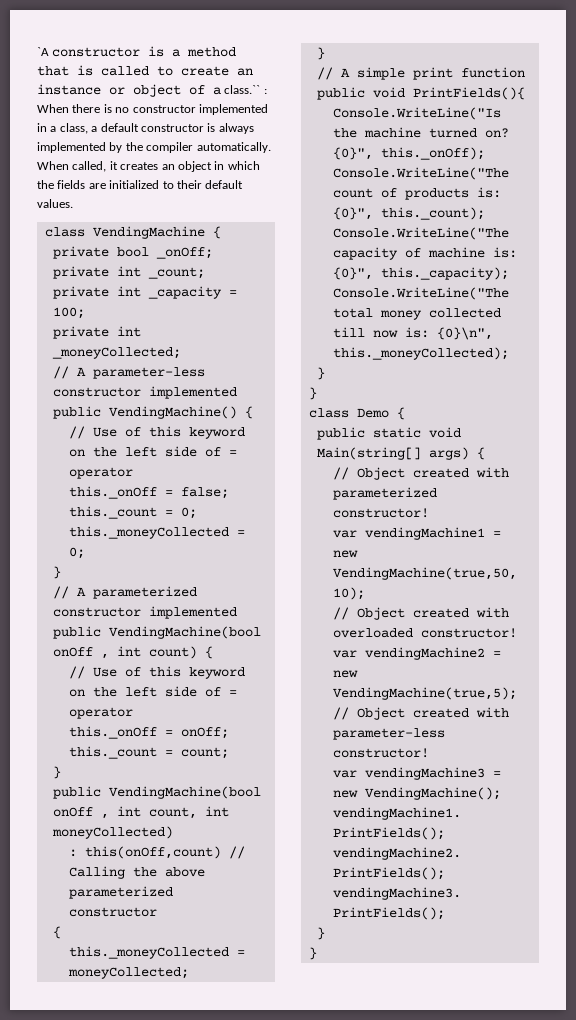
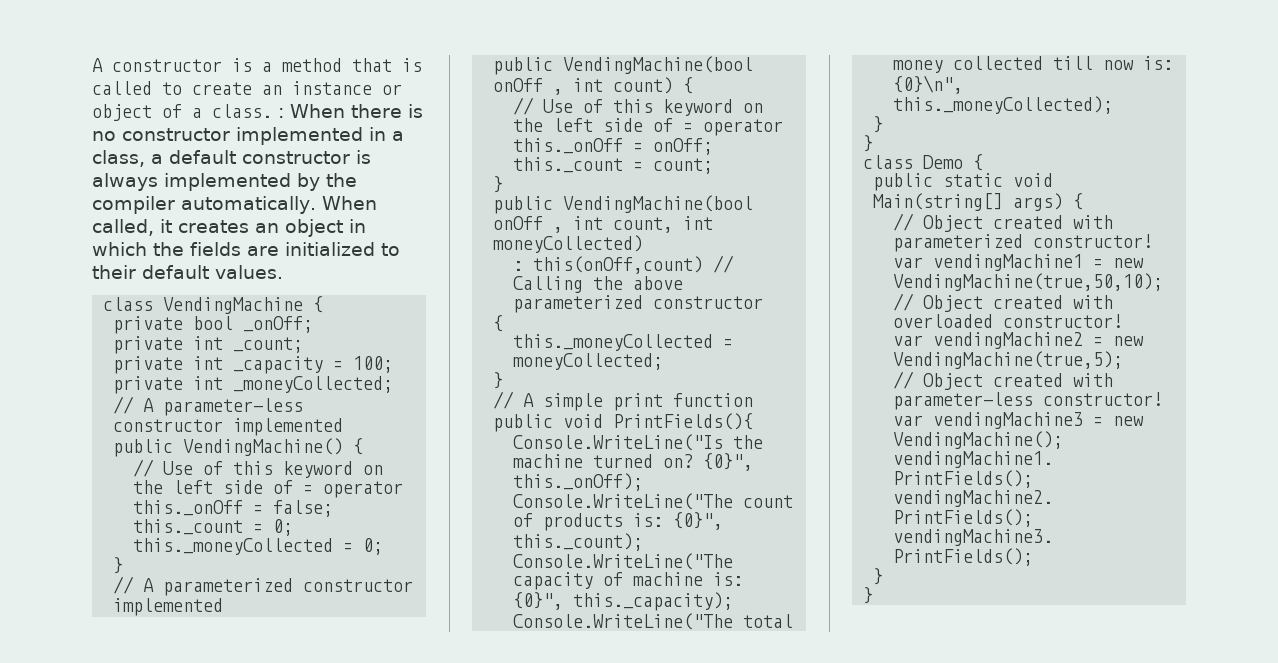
- `A constructor is a method that is called to create an instance or object of a class.`` : When there is no constructor implemented in a class, a default constructor is always implemented by the compiler automatically.
+ A constructor is a method that is called to create an instance or object of a class. : When there is no constructor implemented in a class, a default constructor is always implemented by the compiler automatically.

